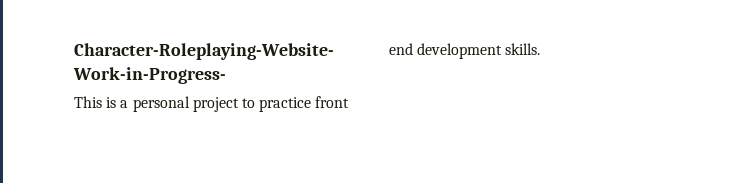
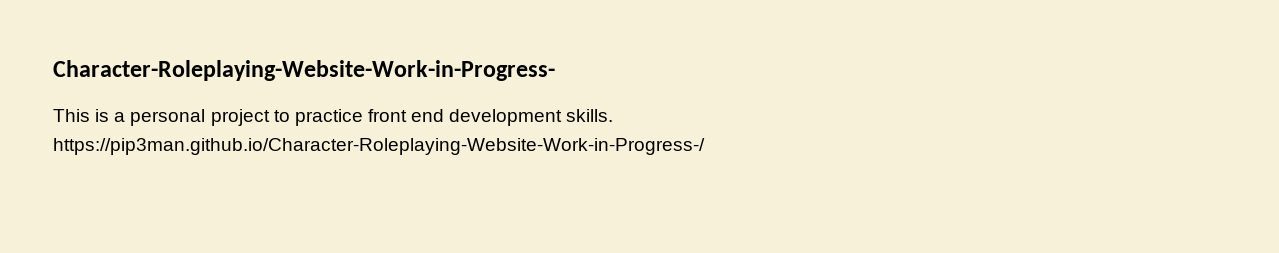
- This is a personal project to practice front end development skills.
+ This is a personal project to practice front end development skills. https://pip3man.github.io/Character-Roleplaying-Website-Work-in-Progress-/

